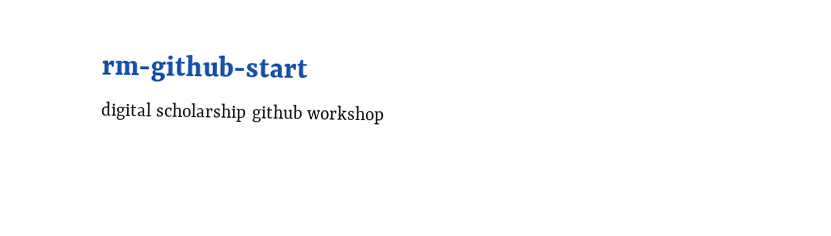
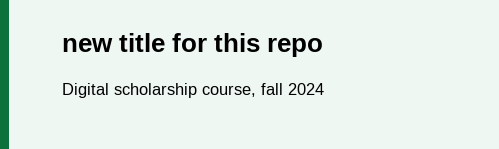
- rm-github-start
- digital scholarship github workshop
+ new title for this repo
+ Digital scholarship course, fall 2024

